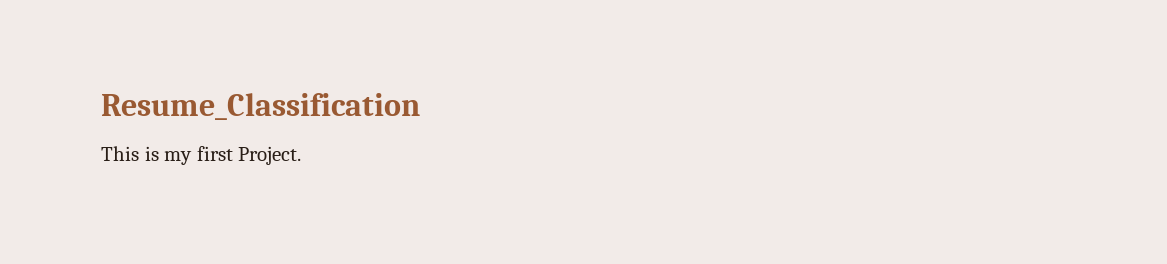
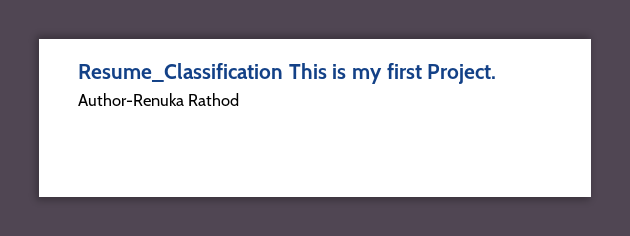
- Resume_Classification
- This is my first Project.
+ Resume_Classification This is my first Project.
+ Author-Renuka Rathod

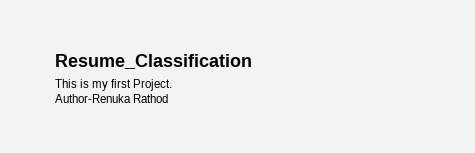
- Resume_Classification This is my first Project.
+ Resume_Classification
+ This is my first Project.

